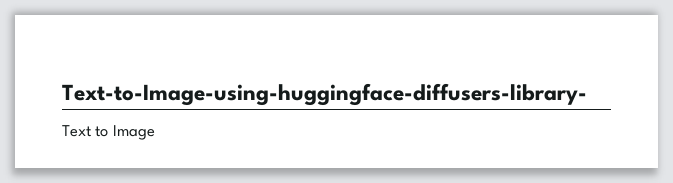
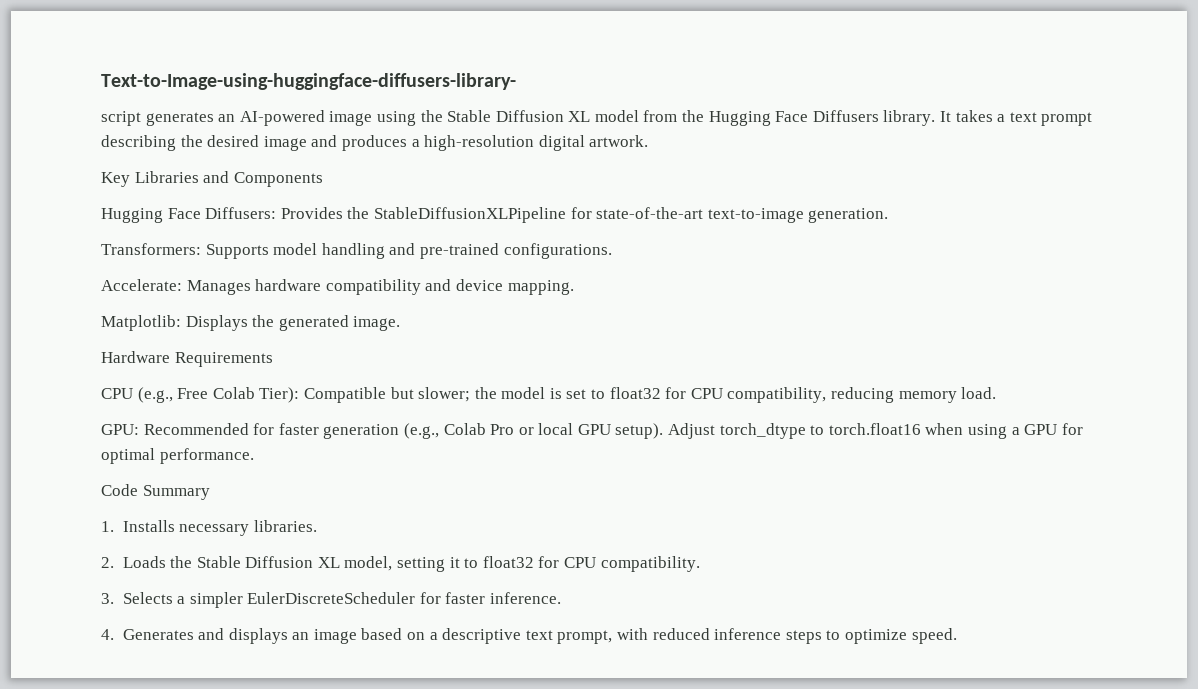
- Text to Image
+ script generates an AI-powered image using the Stable Diffusion XL model from the Hugging Face Diffusers library. It takes a text prompt describing the desired image and produces a high-resolution digital artwork.
+ Key Libraries and Components
+ Hugging Face Diffusers: Provides the StableDiffusionXLPipeline for state-of-the-art text-to-image generation.
+ Transformers: Supports model handling and pre-trained configurations.
+ Accelerate: Manages hardware compatibility and device mapping.
+ Matplotlib: Displays the generated image.
+ Hardware Requirements
+ CPU (e.g., Free Colab Tier): Compatible but slower; the model is set to float32 for CPU compatibility, reducing memory load.
+ GPU: Recommended for faster generation (e.g., Colab Pro or local GPU setup). Adjust torch_dtype to torch.float16 when using a GPU for optimal performance.
+ Code Summary
+ 1. Installs necessary libraries.
+ 2. Loads the Stable Diffusion XL model, setting it to float32 for CPU compatibility.
+ 3. Selects a simpler EulerDiscreteScheduler for faster inference.
+ 4. Generates and displays an image based on a descriptive text prompt, with reduced inference steps to optimize speed.

